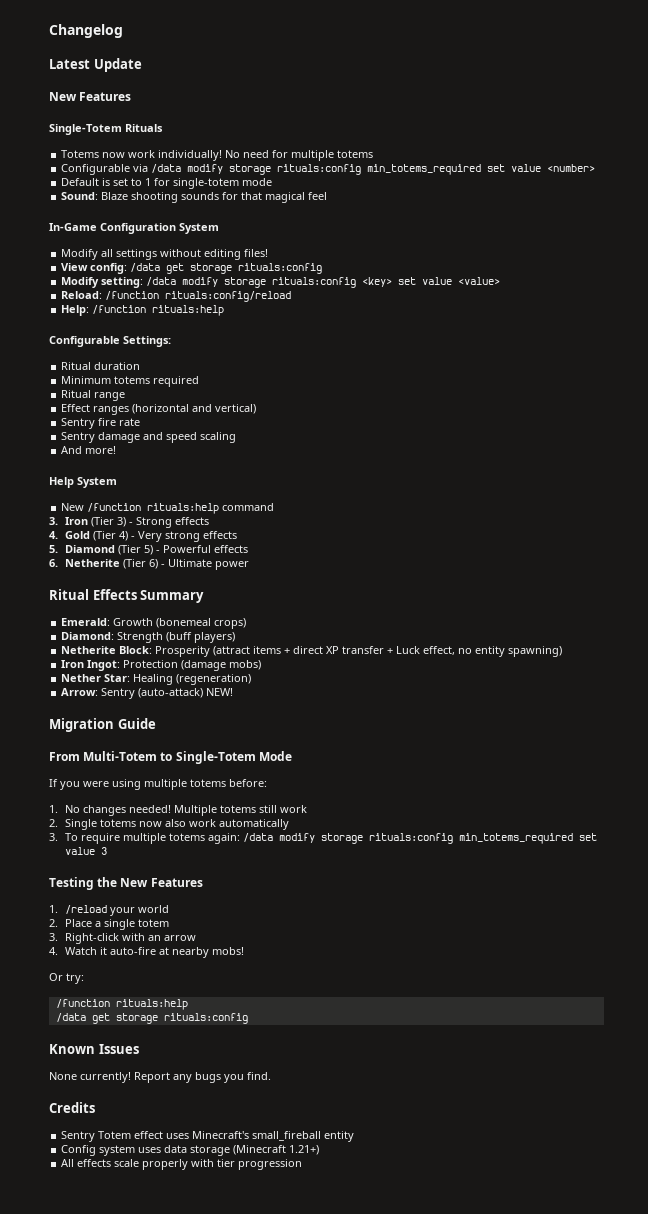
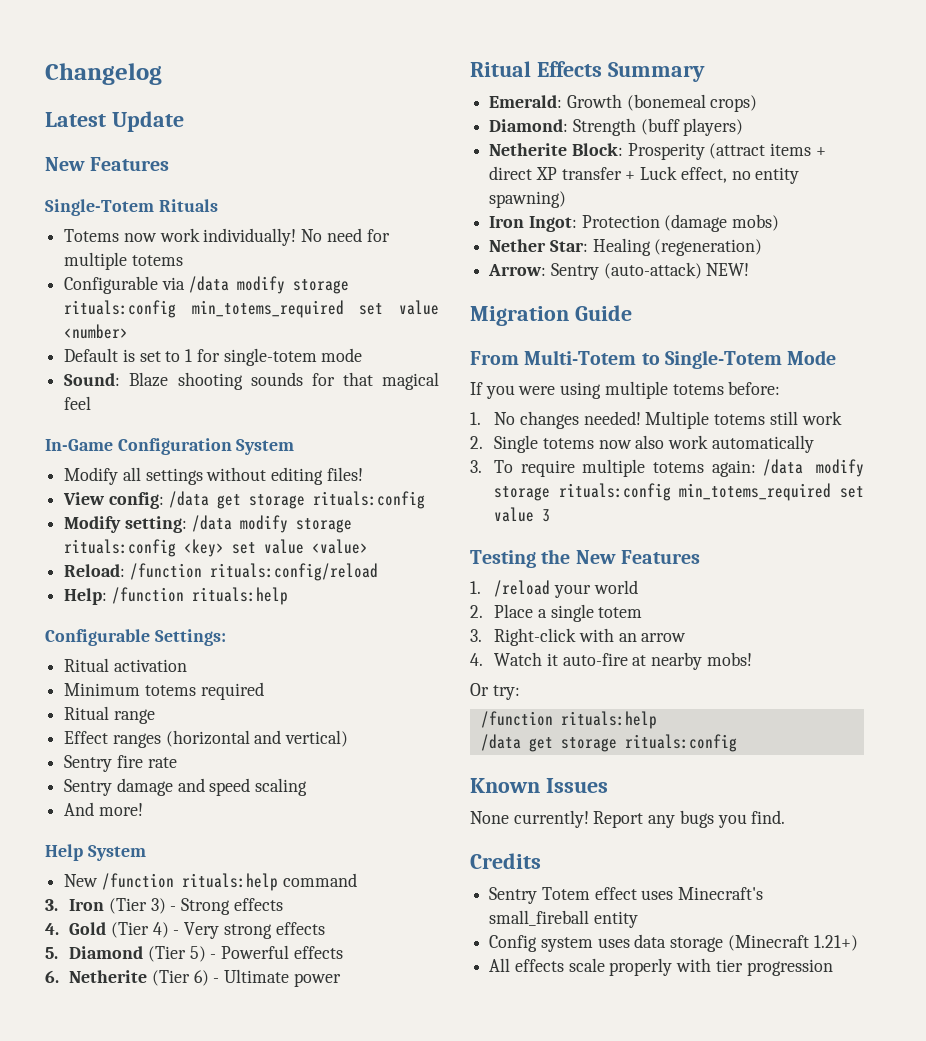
- Ritual duration
+ Ritual activation

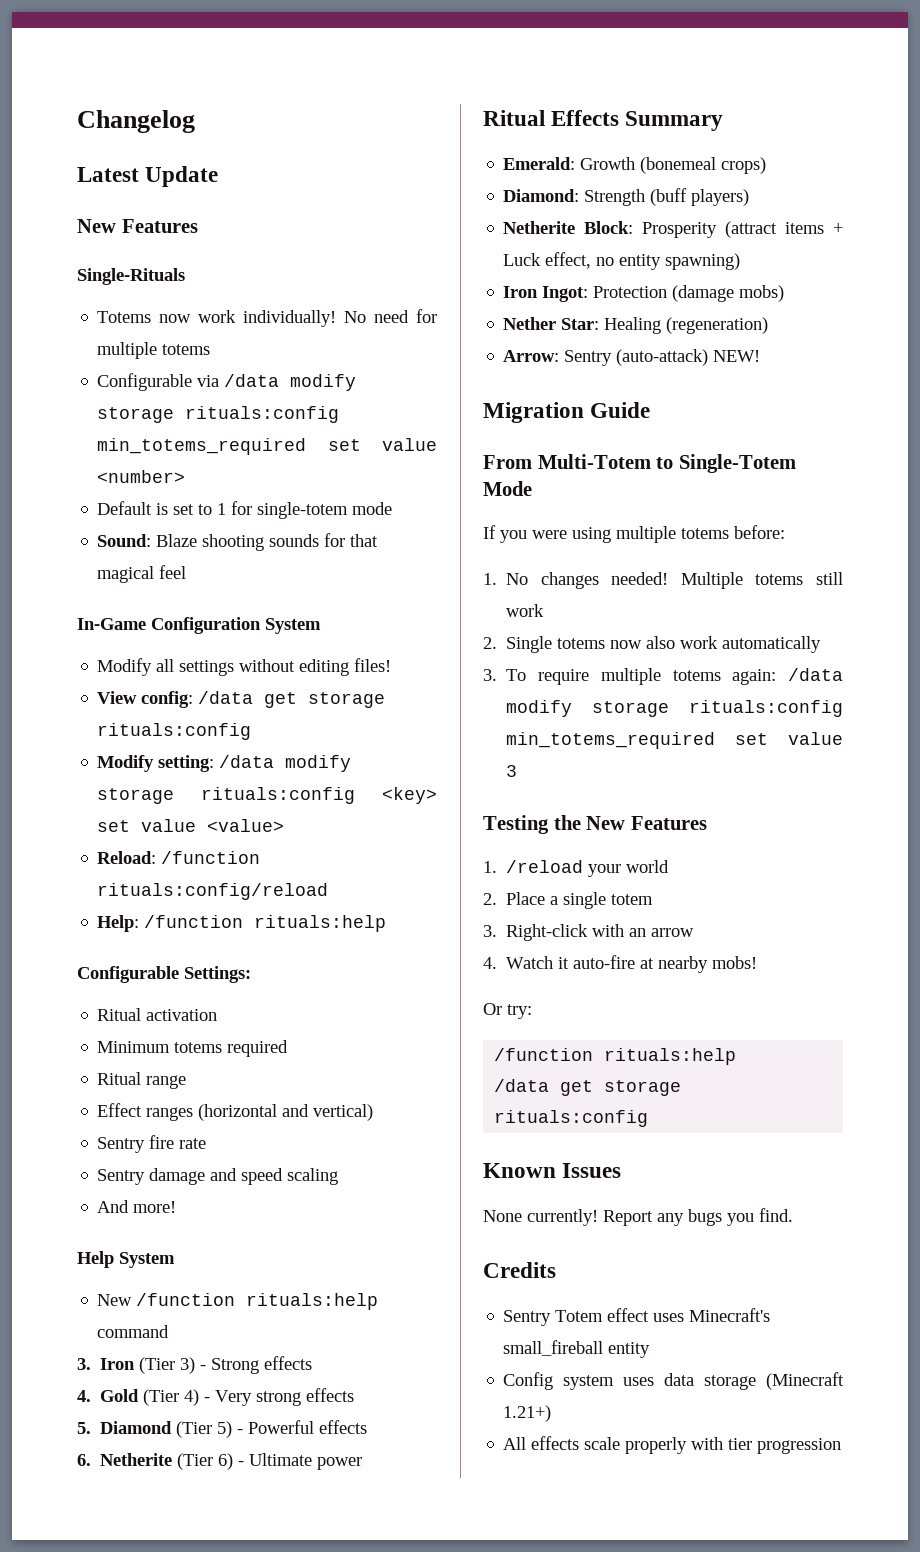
- Single-Totem Rituals
+ Single-Rituals
- Netherite Block: Prosperity (attract items + direct XP transfer + Luck effect, no entity spawning)
+ Netherite Block: Prosperity (attract items + Luck effect, no entity spawning)

